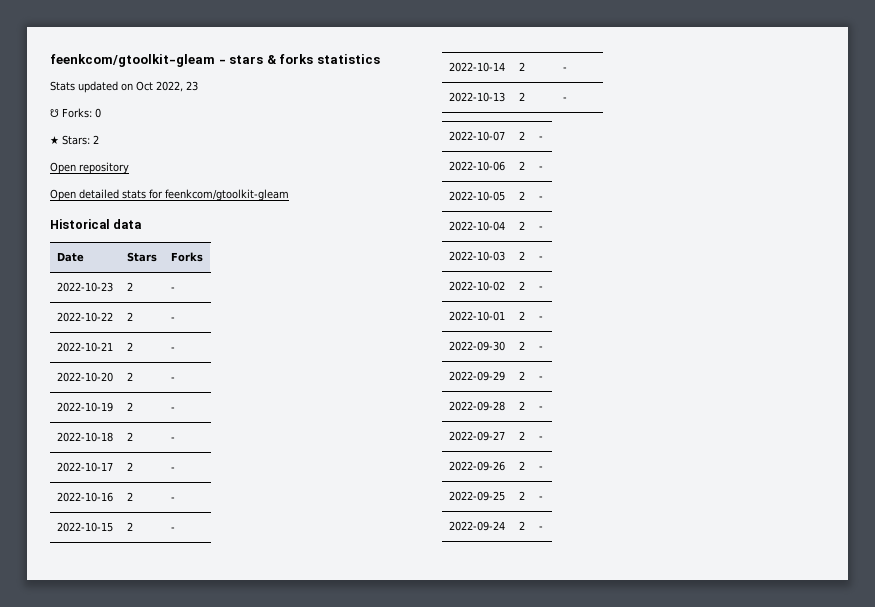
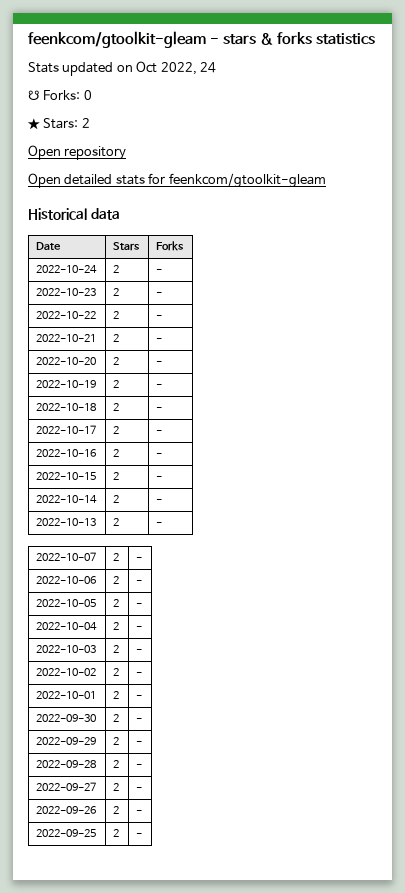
- Stats updated on Oct 2022, 23
+ Stats updated on Oct 2022, 24
+ 2022-10-24 | 2 | -
- 2022-09-24 | 2 | -

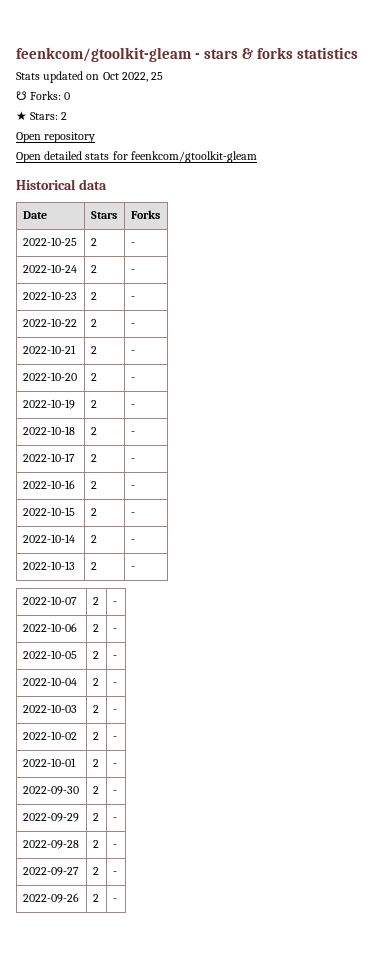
- Stats updated on Oct 2022, 24
+ Stats updated on Oct 2022, 25
+ 2022-10-25 | 2 | -
- 2022-09-25 | 2 | -

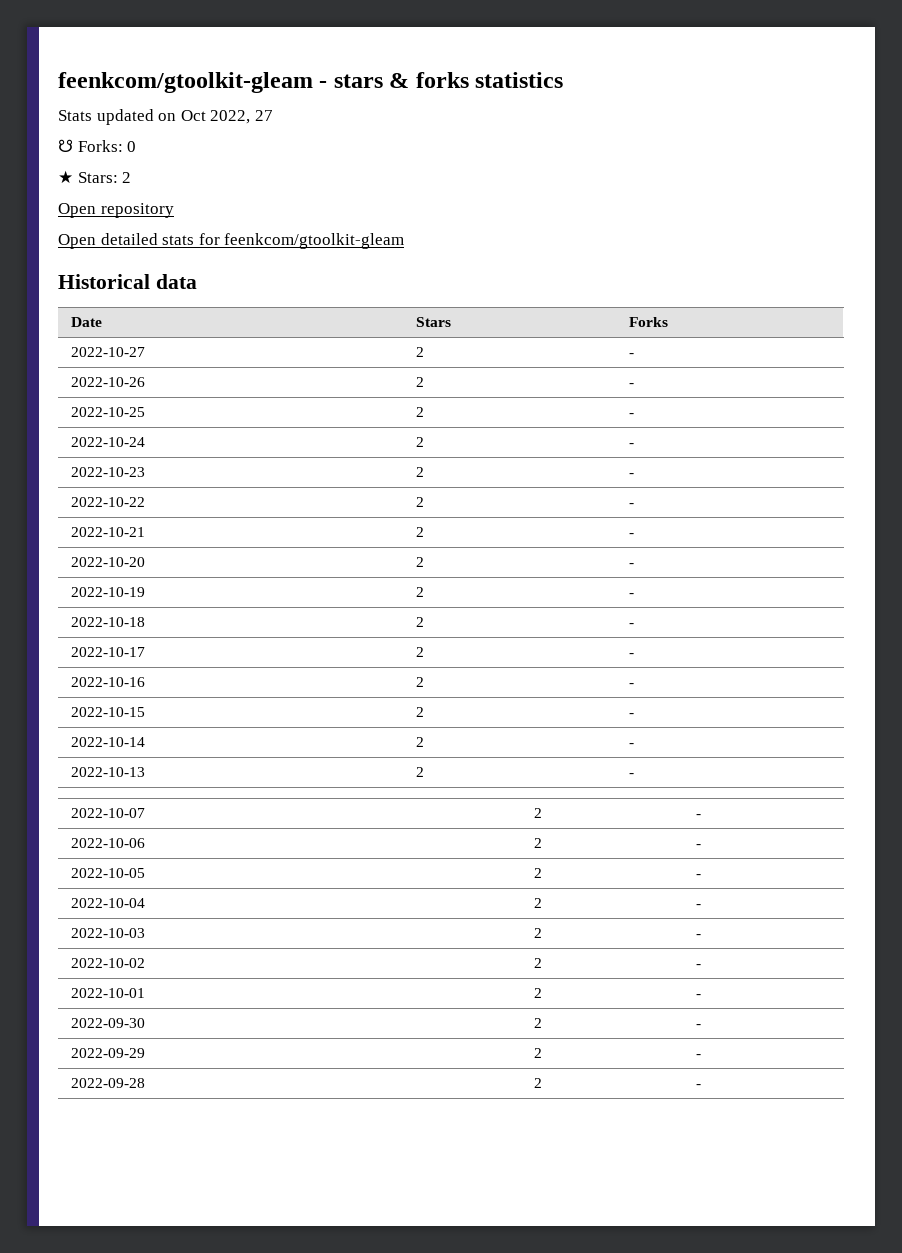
- Stats updated on Oct 2022, 25
+ Stats updated on Oct 2022, 27
+ 2022-10-27 | 2 | -
+ 2022-10-26 | 2 | -
- 2022-09-27 | 2 | -
- 2022-09-26 | 2 | -

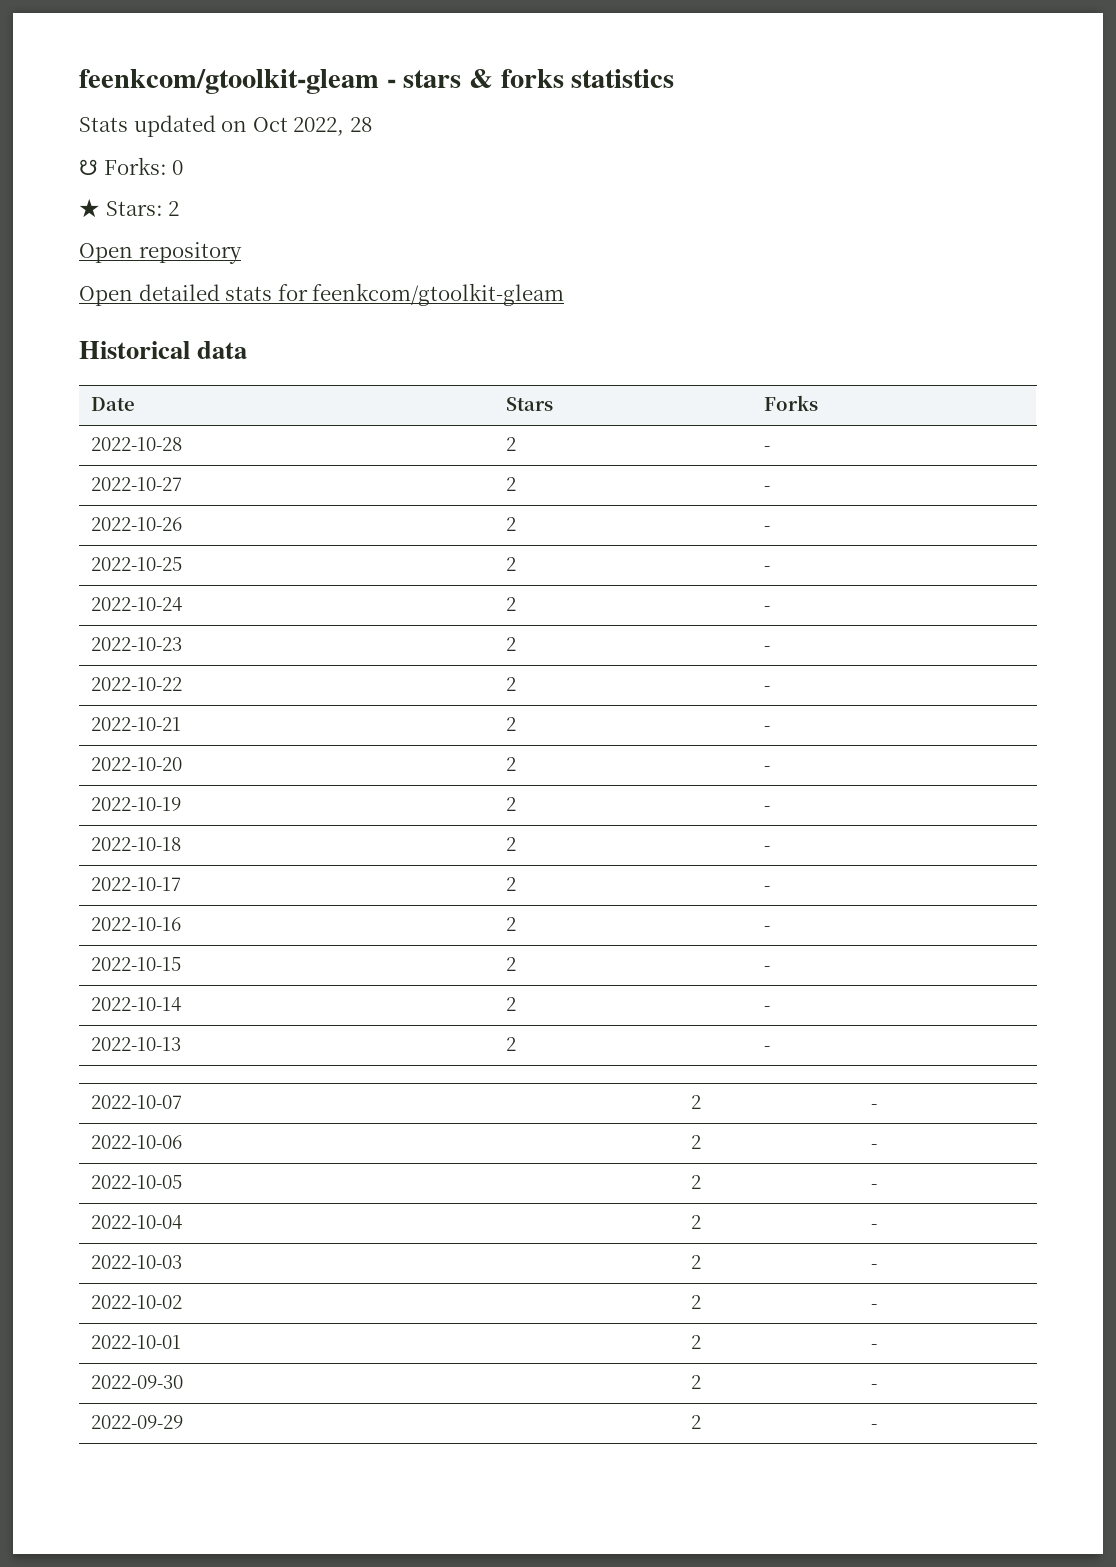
- Stats updated on Oct 2022, 27
+ Stats updated on Oct 2022, 28
+ 2022-10-28 | 2 | -
- 2022-09-28 | 2 | -

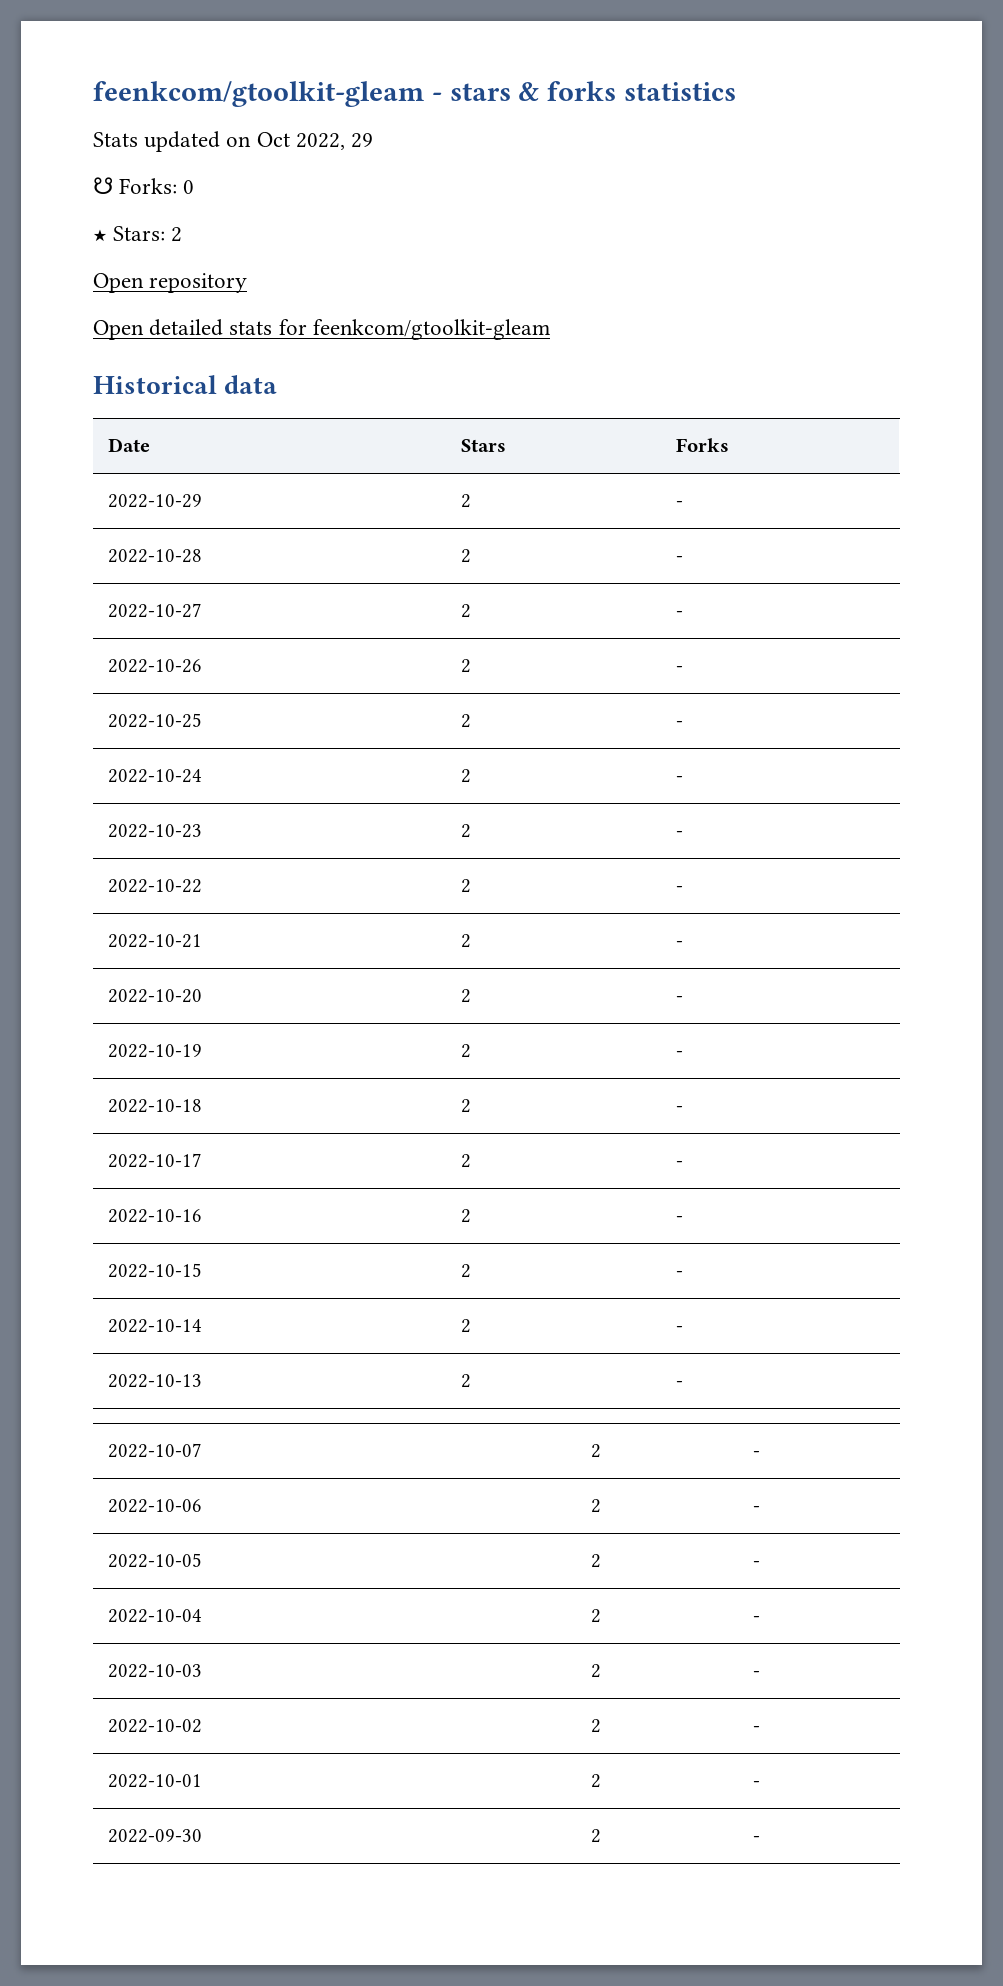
- Stats updated on Oct 2022, 28
+ Stats updated on Oct 2022, 29
+ 2022-10-29 | 2 | -
- 2022-09-29 | 2 | -

